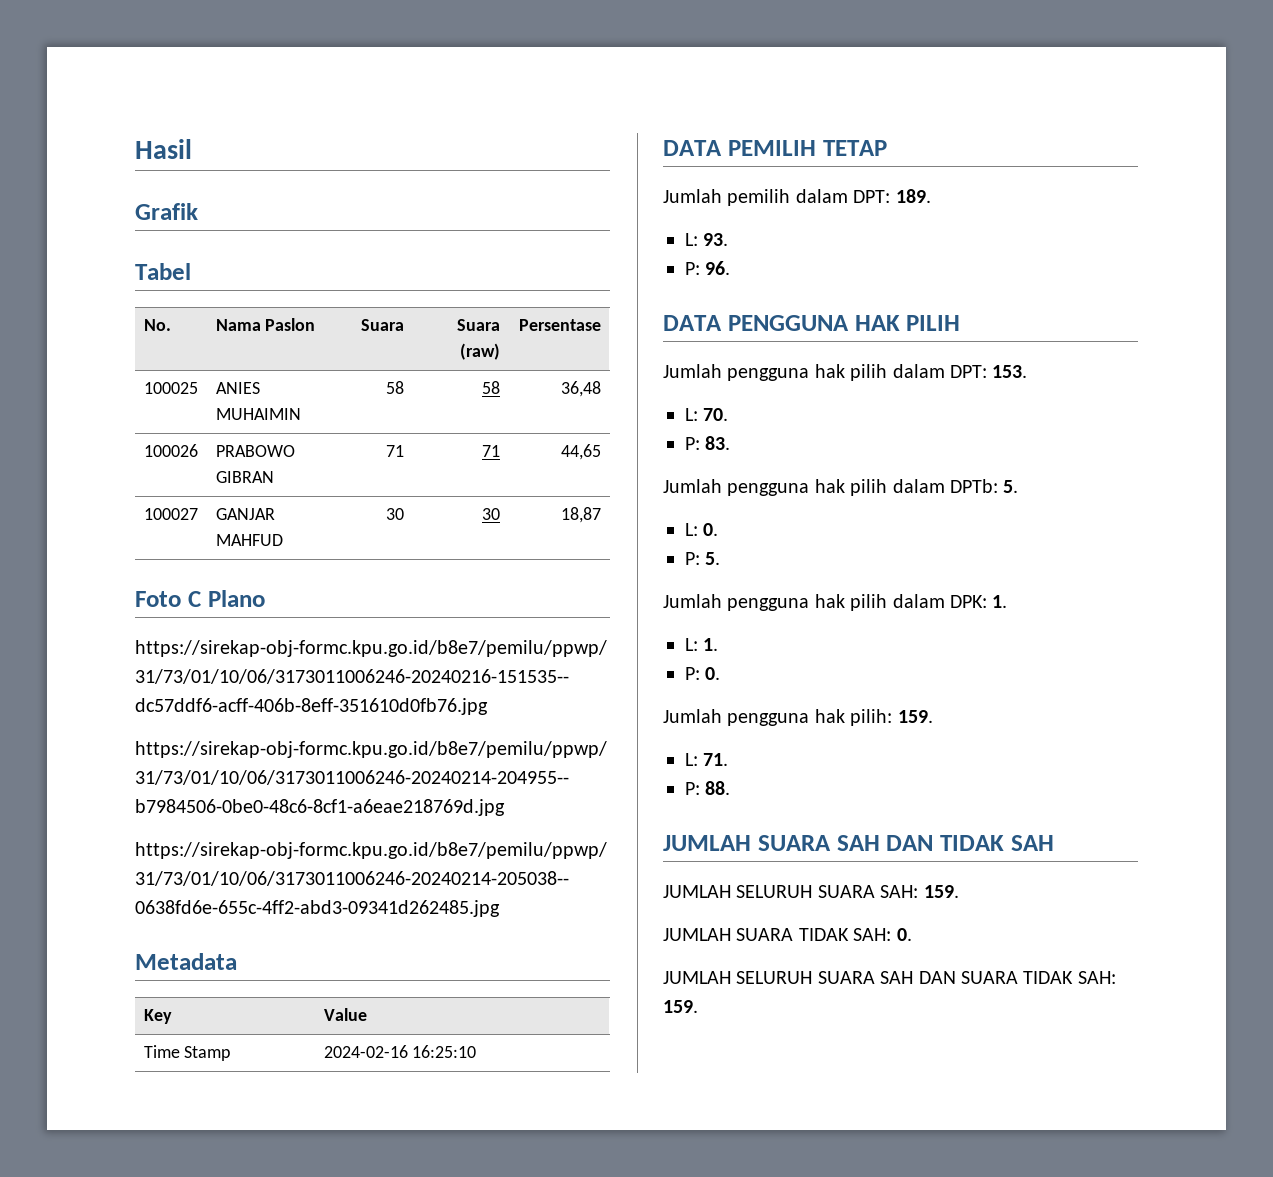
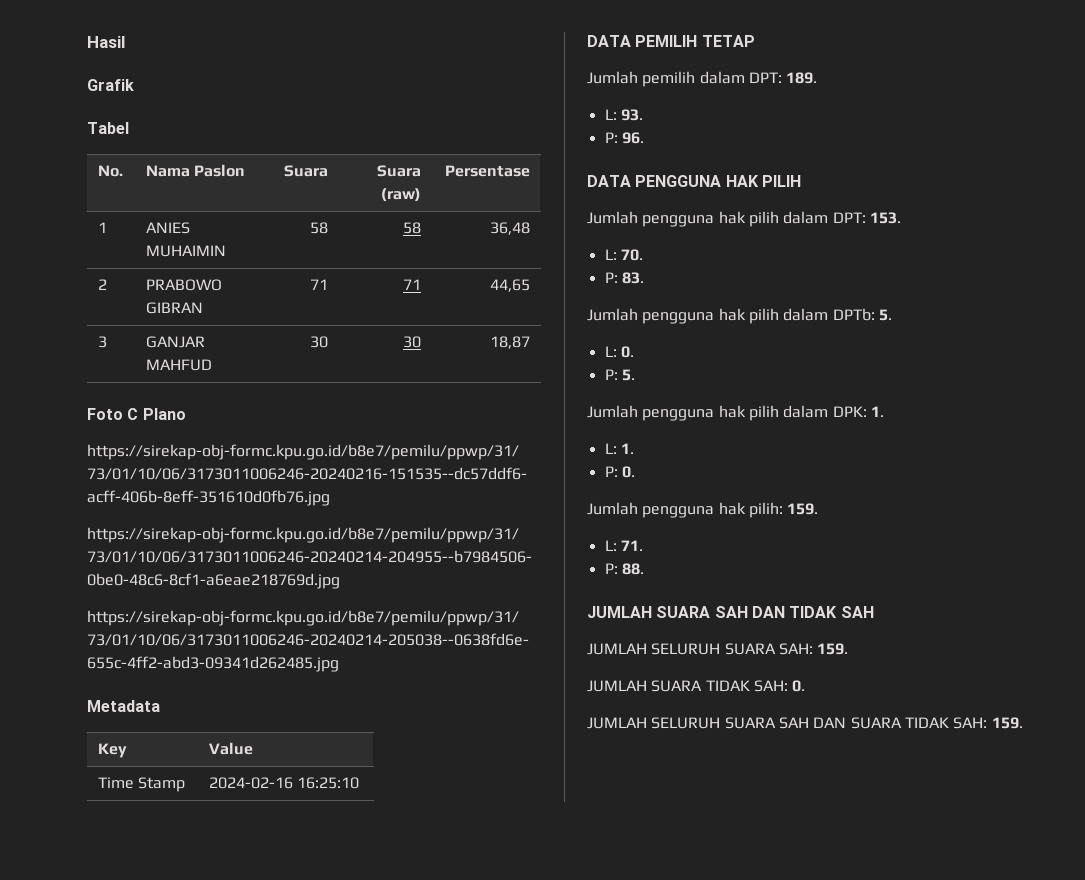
- 100025 | ANIES MUHAIMIN | 58 | 58 | 36,48
+ 1 | ANIES MUHAIMIN | 58 | 58 | 36,48
- 100026 | PRABOWO GIBRAN | 71 | 71 | 44,65
+ 2 | PRABOWO GIBRAN | 71 | 71 | 44,65
- 100027 | GANJAR MAHFUD | 30 | 30 | 18,87
+ 3 | GANJAR MAHFUD | 30 | 30 | 18,87

